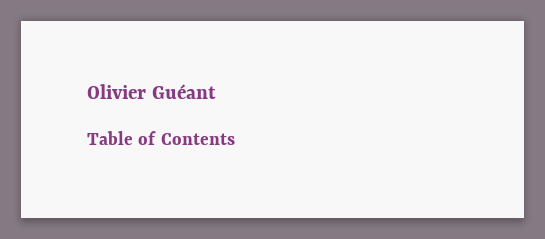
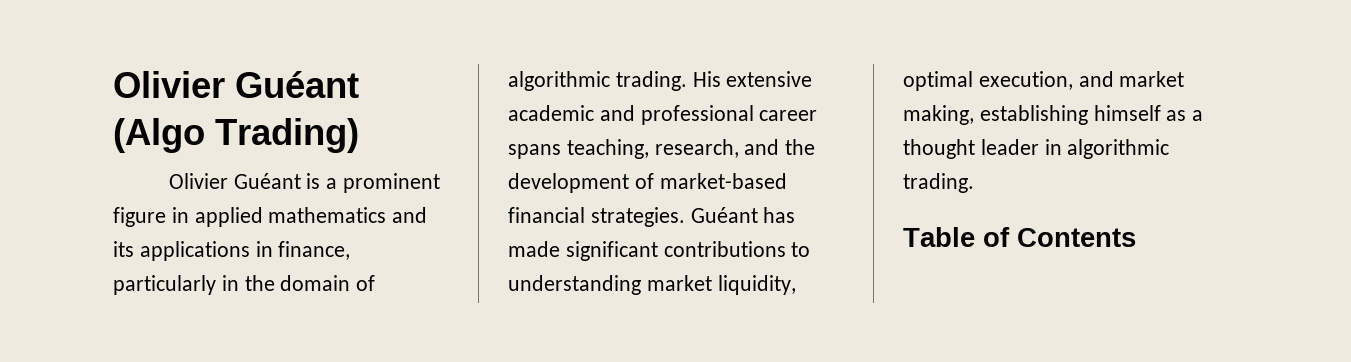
- Olivier Guéant
+ Olivier Guéant (Algo Trading)
+ Olivier Guéant is a prominent figure in applied mathematics and its applications in finance, particularly in the domain of algorithmic trading. His extensive academic and professional career spans teaching, research, and the development of market-based financial strategies. Guéant has made significant contributions to understanding market liquidity, optimal execution, and market making, establishing himself as a thought leader in algorithmic trading.

